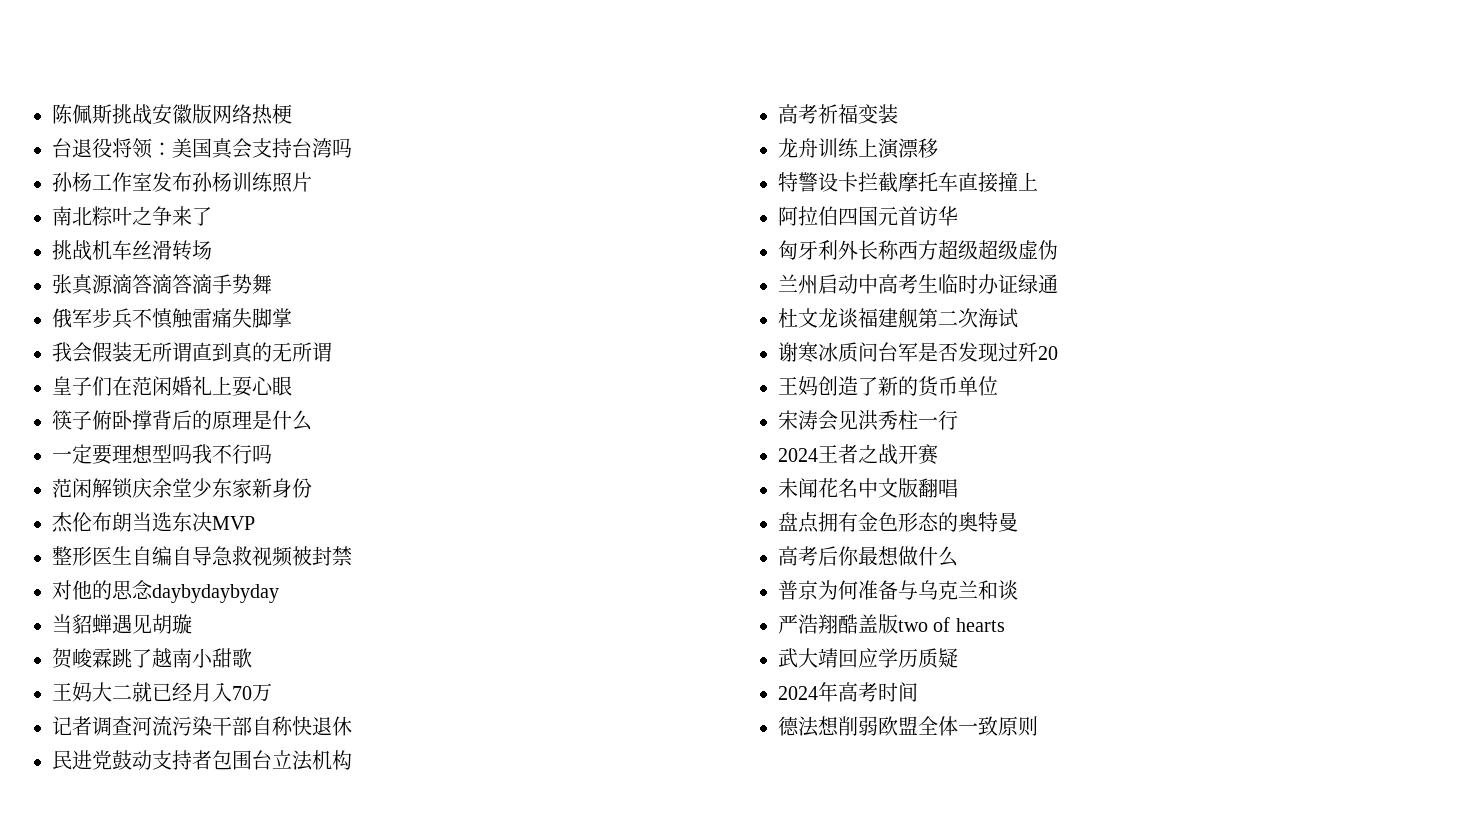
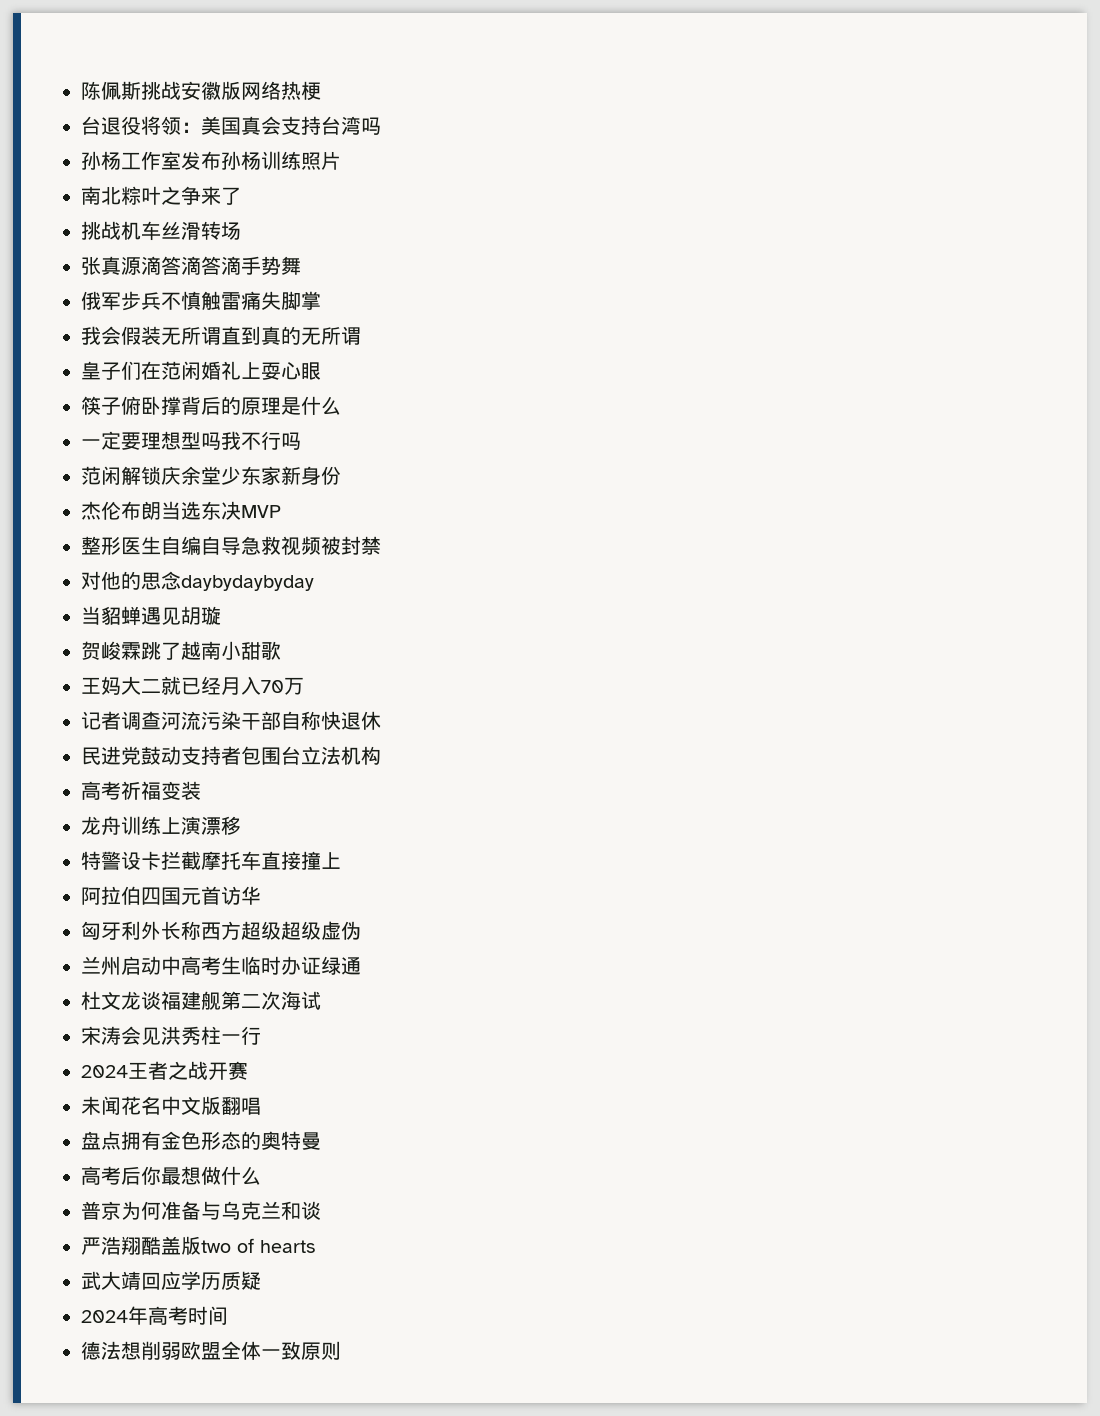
- 谢寒冰质问台军是否发现过歼20
- 王妈创造了新的货币单位

